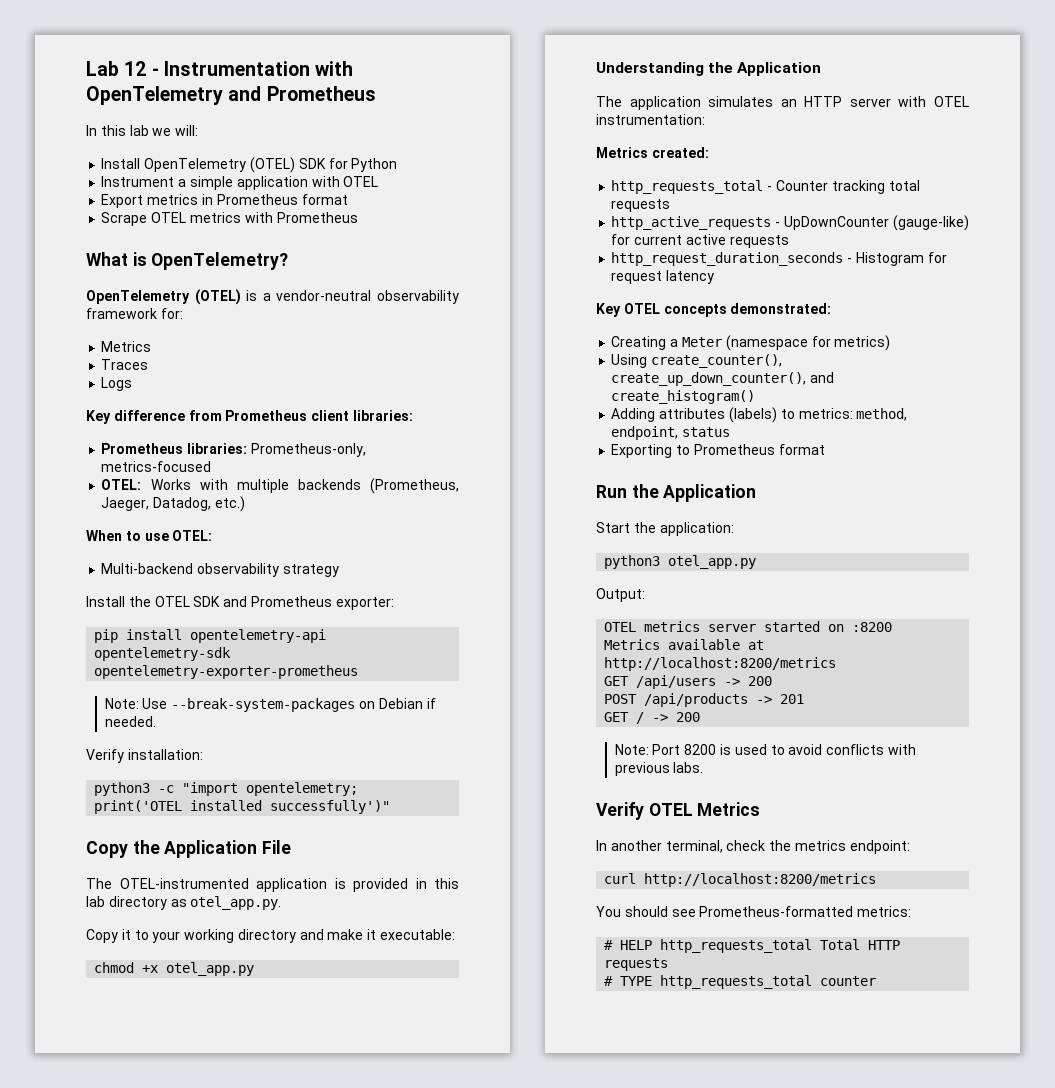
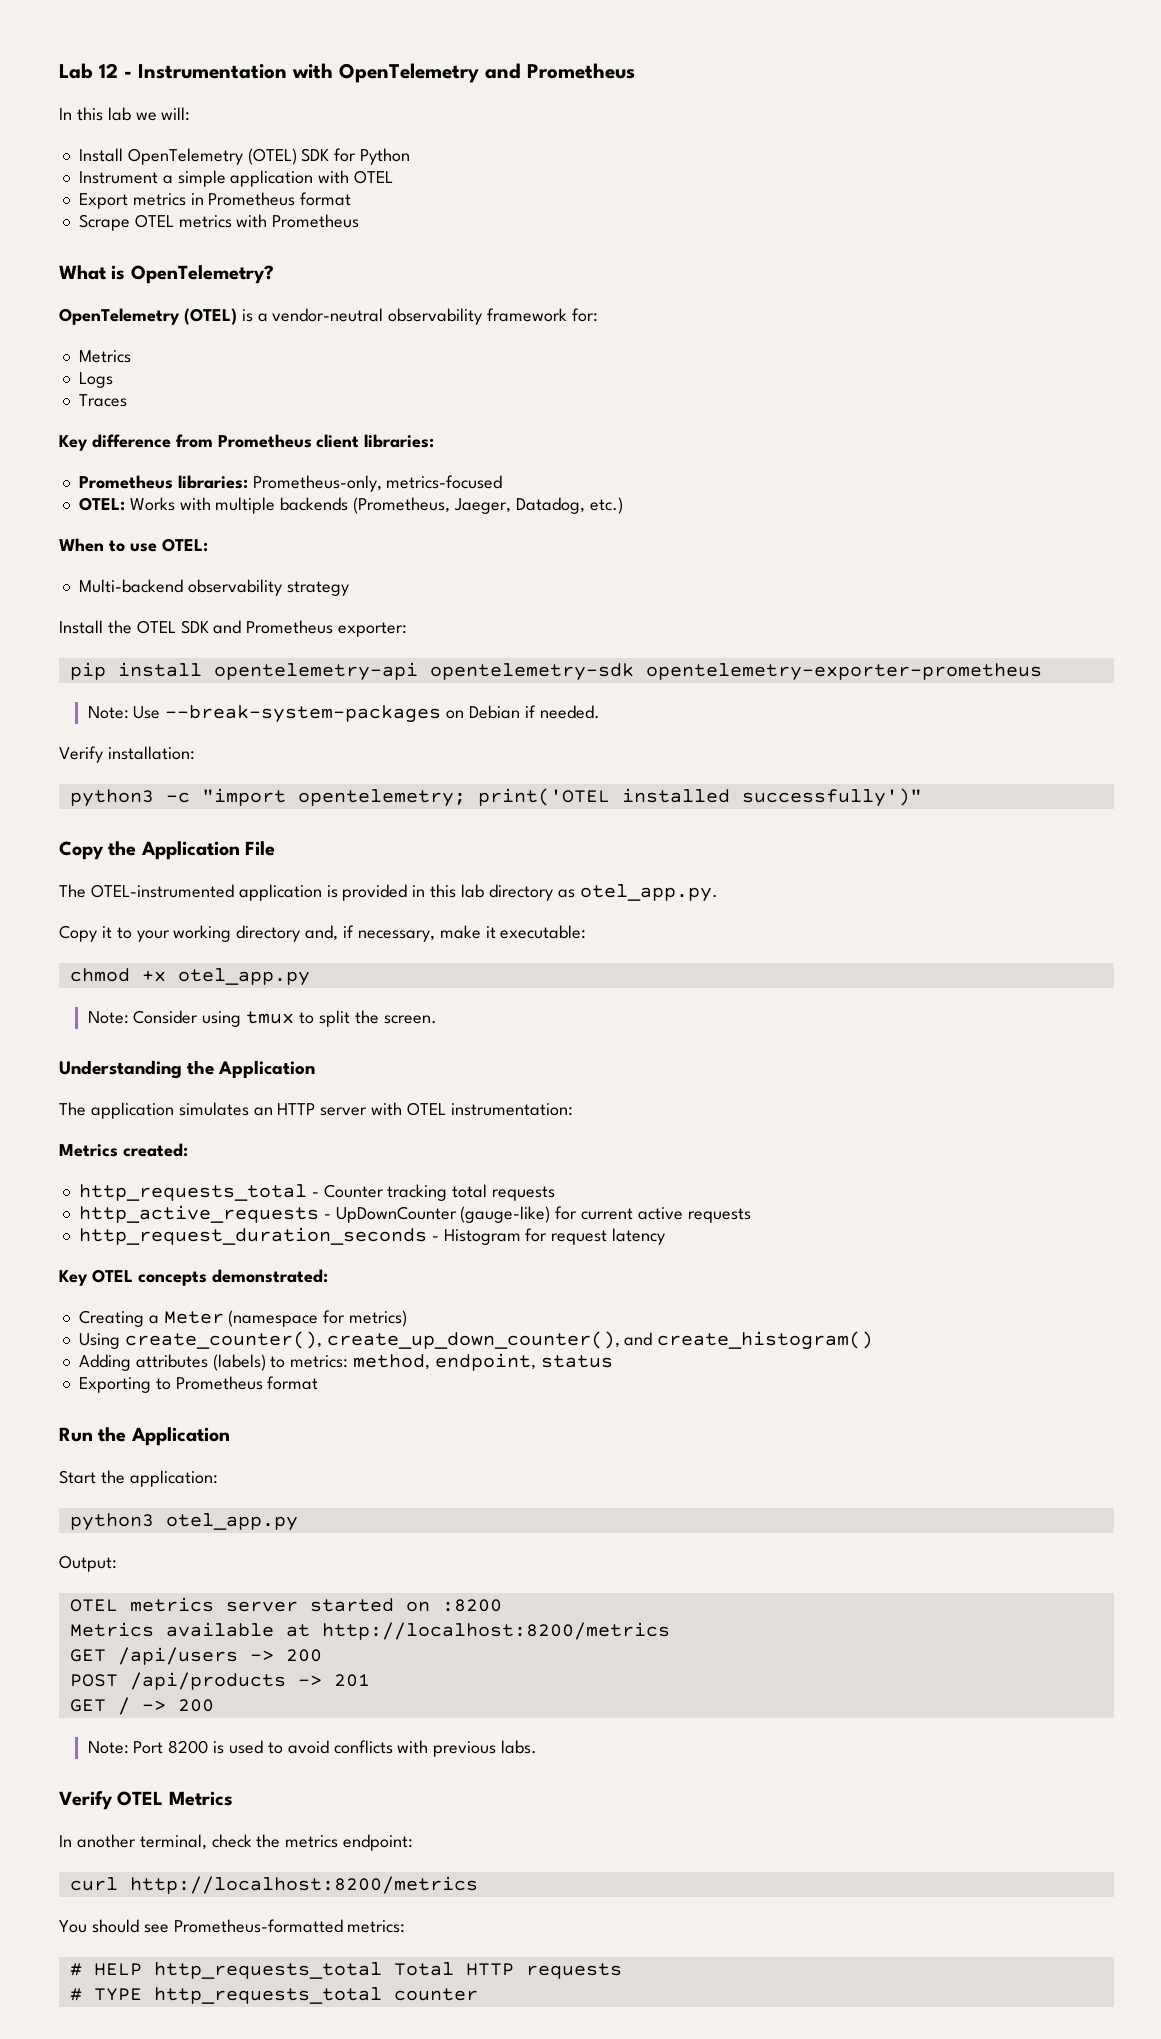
+ Logs
- Logs
- Copy it to your working directory and make it executable:
+ Copy it to your working directory and, if necessary, make it executable:
+ Note: Consider using tmux to split the screen.

